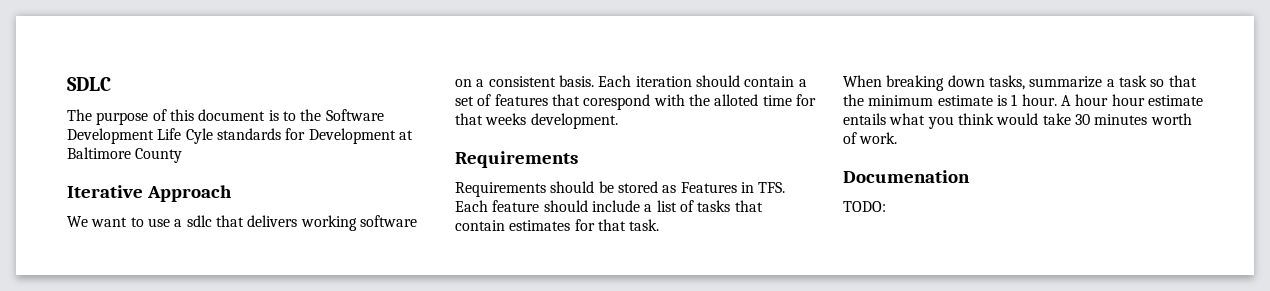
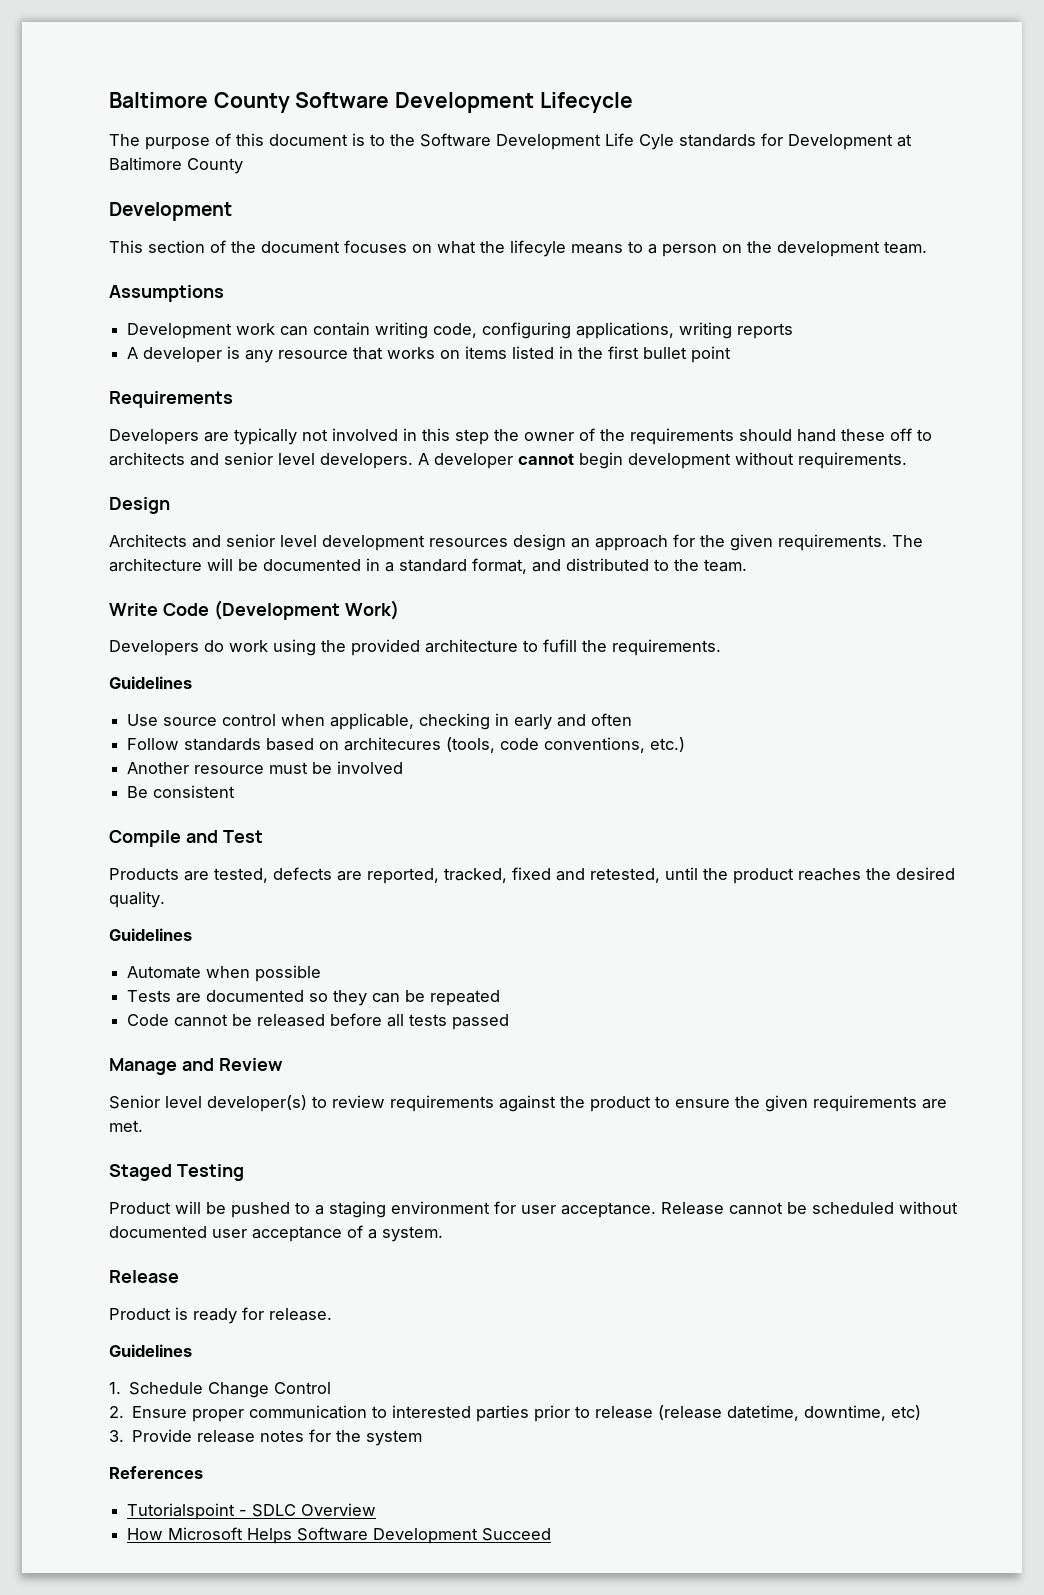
- SDLC
+ Baltimore County Software Development Lifecycle
  The purpose of this document is to the Software Development Life Cyle standards for Development at Baltimore County
- Iterative Approach
- We want to use a sdlc that delivers working software on a consistent basis. Each iteration should contain a set of features that corespond with the alloted time for that weeks development.
+ Development
+ This section of the document focuses on what the lifecyle means to a person on the development team.
+ Assumptions
+ Development work can contain writing code, configuring applications, writing reports
+ A developer is any resource that works on items listed in the first bullet point
  Requirements
- Requirements should be stored as Features in TFS. Each feature should include a list of tasks that contain estimates for that task.
- When breaking down tasks, summarize a task so that the minimum estimate is 1 hour. A hour hour estimate entails what you think would take 30 minutes worth of work.
- Documenation
- TODO:
+ Developers are typically not involved in this step the owner of the requirements should hand these off to architects and senior level developers. A developer cannot begin development without requirements.
+ Design
+ Architects and senior level development resources design an approach for the given requirements. The architecture will be documented in a standard format, and distributed to the team.
+ Write Code (Development Work)
+ Developers do work using the provided architecture to fufill the requirements.
+ Guidelines
+ Use source control when applicable, checking in early and often
+ Follow standards based on architecures (tools, code conventions, etc.)
+ Another resource must be involved
+ Be consistent
+ Compile and Test
+ Products are tested, defects are reported, tracked, fixed and retested, until the product reaches the desired quality.
+ Guidelines
+ Automate when possible
+ Tests are documented so they can be repeated
+ Code cannot be released before all tests passed
+ Manage and Review
+ Senior level developer(s) to review requirements against the product to ensure the given requirements are met.
+ Staged Testing
+ Product will be pushed to a staging environment for user acceptance. Release cannot be scheduled without documented user acceptance of a system.
+ Release
+ Product is ready for release.
+ Guidelines
+ 1. Schedule Change Control
+ 2. Ensure proper communication to interested parties prior to release (release datetime, downtime, etc)
+ 3. Provide release notes for the system
+ References
+ Tutorialspoint - SDLC Overview
+ How Microsoft Helps Software Development Succeed

